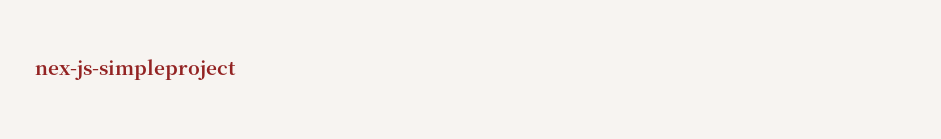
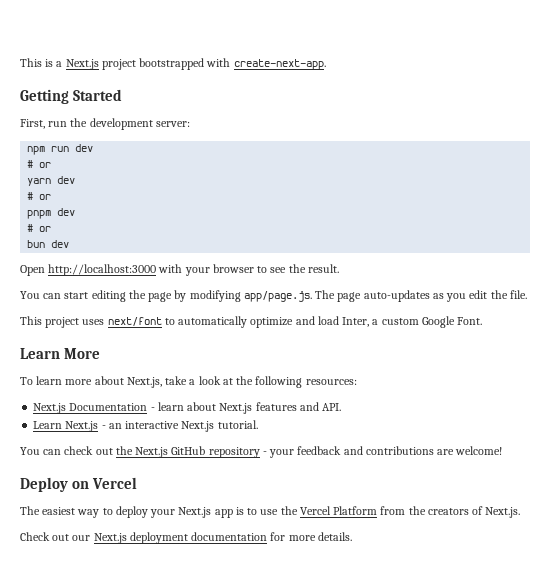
- nex-js-simpleproject
+ This is a Next.js project bootstrapped with create-next-app.
+ Getting Started
+ First, run the development server:
+ npm run dev
+ # or
+ yarn dev
+ # or
+ pnpm dev
+ # or
+ bun dev
+ Open http://localhost:3000 with your browser to see the result.
+ You can start editing the page by modifying app/page.js. The page auto-updates as you edit the file.
+ This project uses next/font to automatically optimize and load Inter, a custom Google Font.
+ Learn More
+ To learn more about Next.js, take a look at the following resources:
+ Next.js Documentation - learn about Next.js features and API.
+ Learn Next.js - an interactive Next.js tutorial.
+ You can check out the Next.js GitHub repository - your feedback and contributions are welcome!
+ Deploy on Vercel
+ The easiest way to deploy your Next.js app is to use the Vercel Platform from the creators of Next.js.
+ Check out our Next.js deployment documentation for more details.

